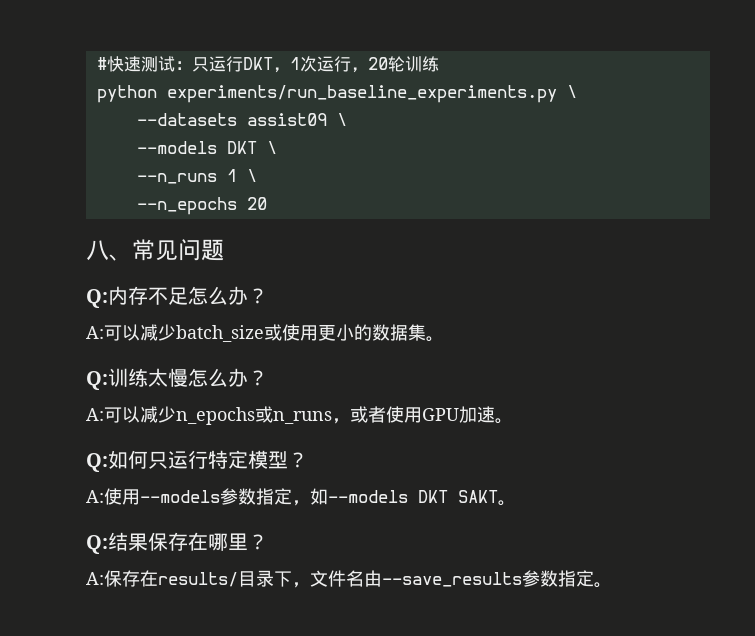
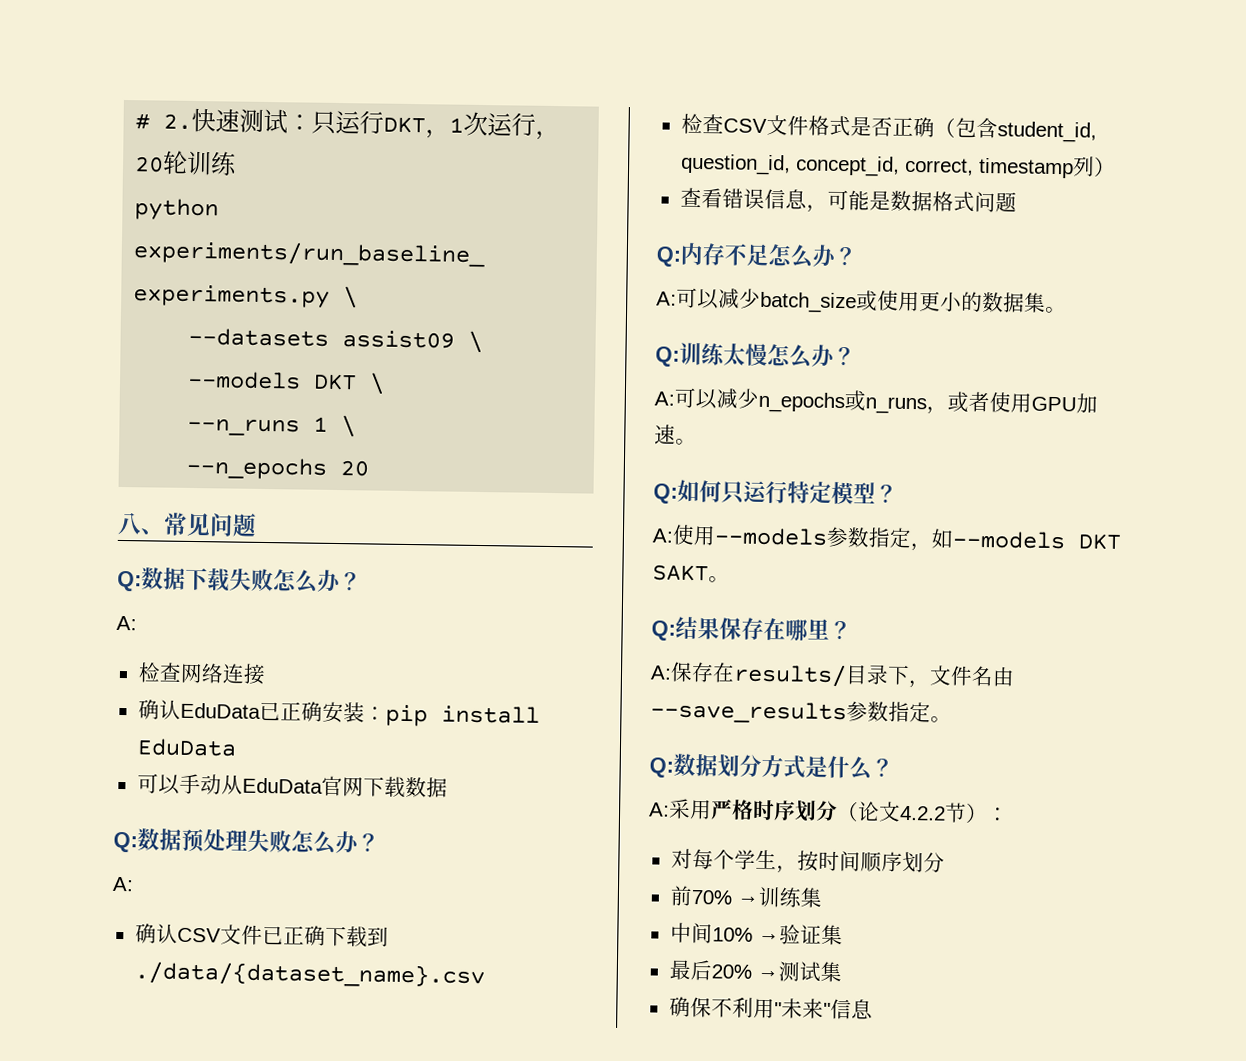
- #快速测试：只运行DKT，1次运行，20轮训练
+ # 2.快速测试：只运行DKT，1次运行，20轮训练
+ Q:数据下载失败怎么办？
+ A:
+ 检查网络连接
+ 确认EduData已正确安装：pip install EduData
+ 可以手动从EduData官网下载数据
+ Q:数据预处理失败怎么办？
+ A:
+ 确认CSV文件已正确下载到./data/{dataset_name}.csv
+ 检查CSV文件格式是否正确（包含student_id, question_id, concept_id, correct, timestamp列）
+ 查看错误信息，可能是数据格式问题
+ Q:数据划分方式是什么？
+ A:采用严格时序划分（论文4.2.2节）：
+ 对每个学生，按时间顺序划分
+ 前70% →训练集
+ 中间10% →验证集
+ 最后20% →测试集
+ 确保不利用"未来"信息

